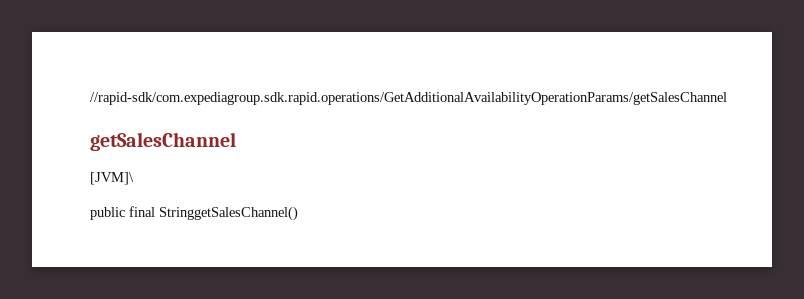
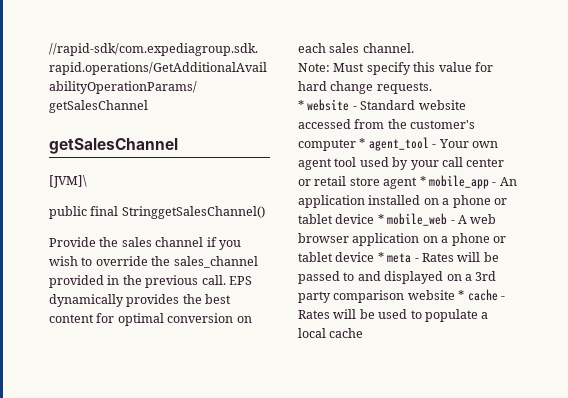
+ Provide the sales channel if you wish to override the sales_channel provided in the previous call. EPS dynamically provides the best content for optimal conversion on each sales channel.
+ Note: Must specify this value for hard change requests.
+ * website - Standard website accessed from the customer's computer * agent_tool - Your own agent tool used by your call center or retail store agent * mobile_app - An application installed on a phone or tablet device * mobile_web - A web browser application on a phone or tablet device * meta - Rates will be passed to and displayed on a 3rd party comparison website * cache - Rates will be used to populate a local cache

